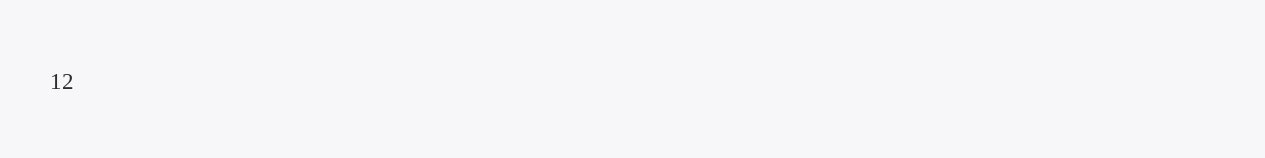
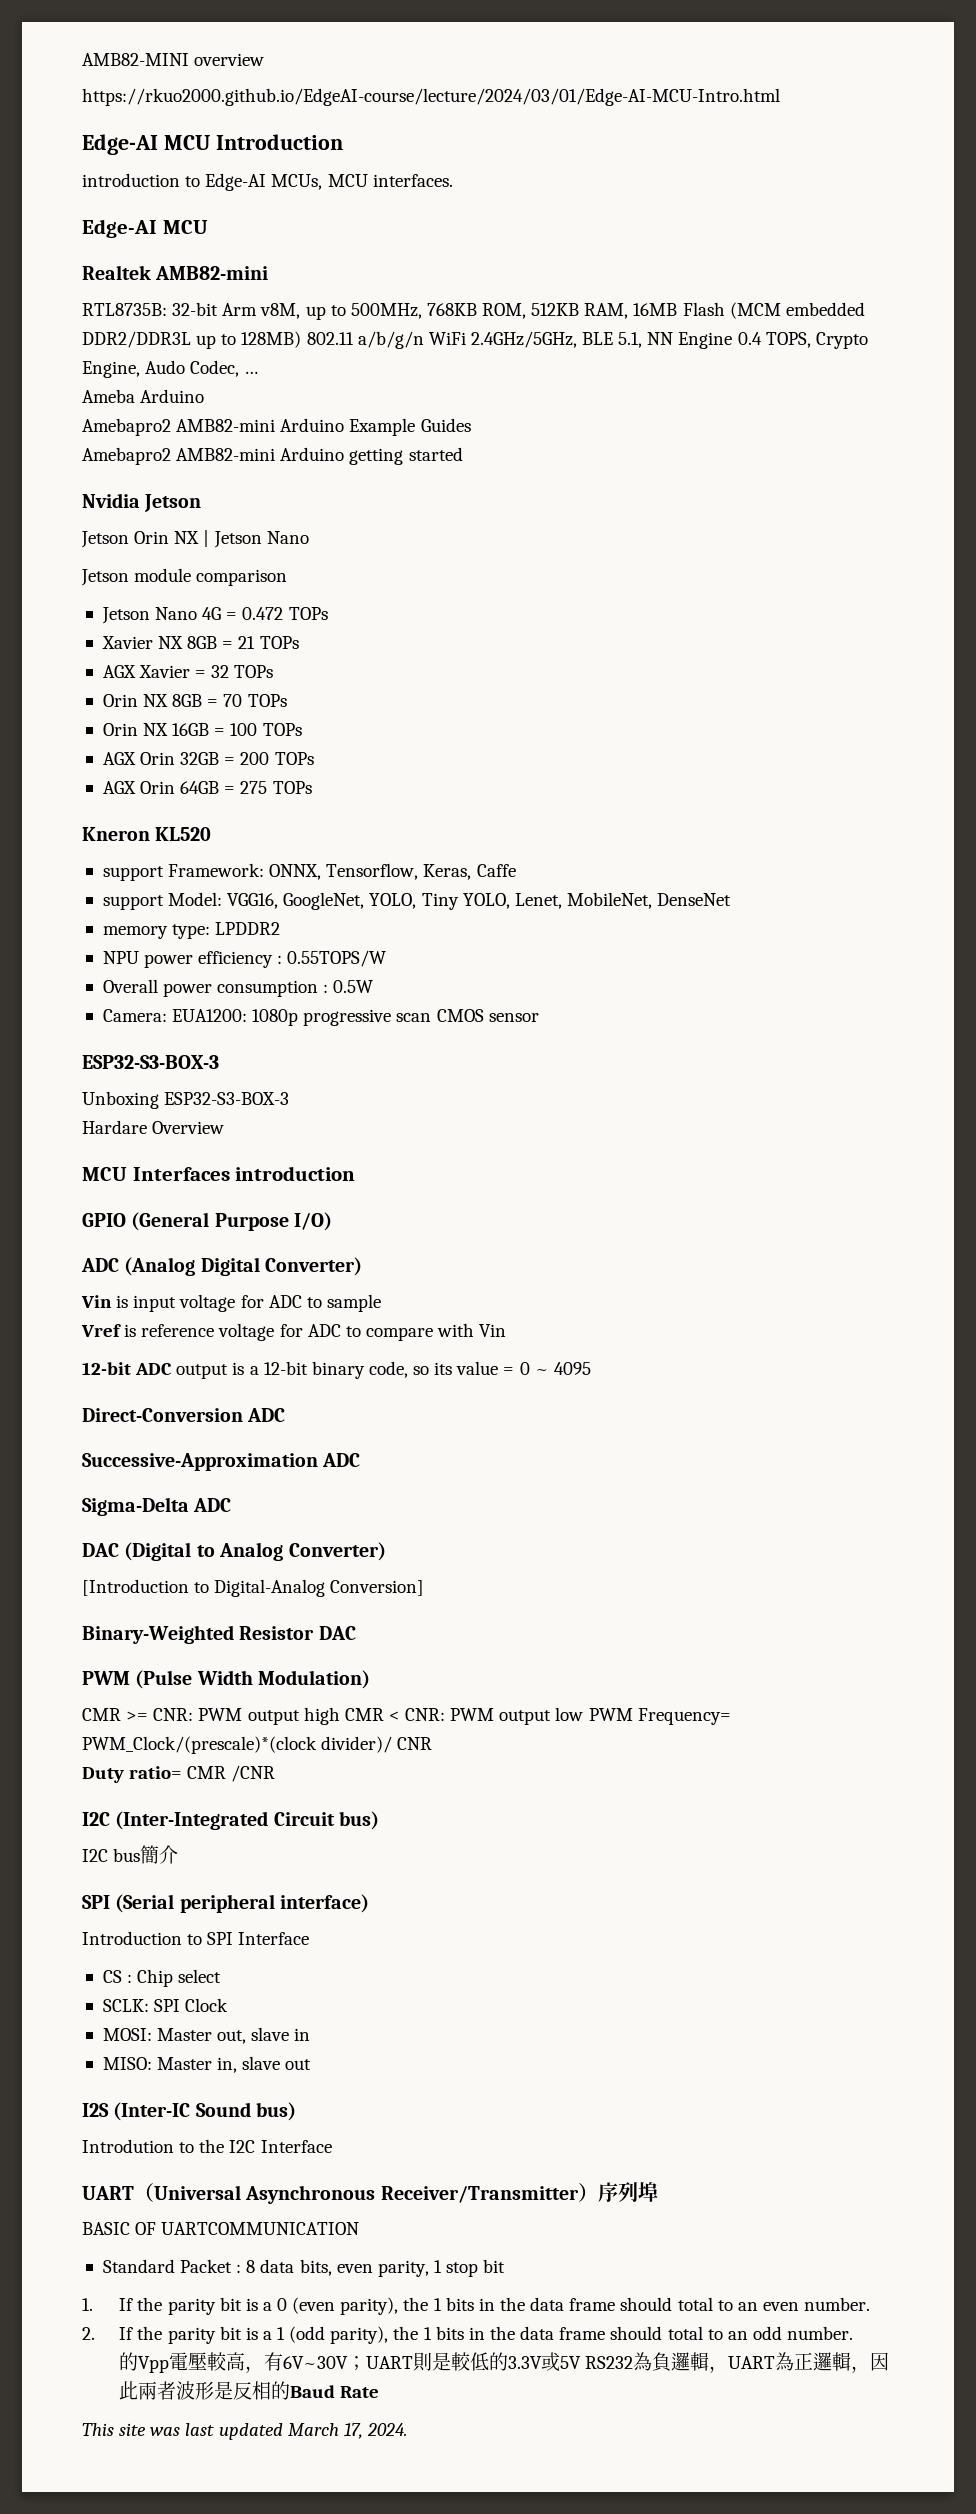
- 12
+ AMB82-MINI overview
+ https://rkuo2000.github.io/EdgeAI-course/lecture/2024/03/01/Edge-AI-MCU-Intro.html
+ Edge-AI MCU Introduction
+ introduction to Edge-AI MCUs, MCU interfaces.
+ Edge-AI MCU
+ Realtek AMB82-mini
+ RTL8735B: 32-bit Arm v8M, up to 500MHz, 768KB ROM, 512KB RAM, 16MB Flash (MCM embedded DDR2/DDR3L up to 128MB) 802.11 a/b/g/n WiFi 2.4GHz/5GHz, BLE 5.1, NN Engine 0.4 TOPS, Crypto Engine, Audo Codec, …
+ Ameba Arduino
+ Amebapro2 AMB82-mini Arduino Example Guides
+ Amebapro2 AMB82-mini Arduino getting started
+ Nvidia Jetson
+ Jetson Orin NX | Jetson Nano
+ Jetson module comparison
+ Jetson Nano 4G = 0.472 TOPs
+ Xavier NX 8GB = 21 TOPs
+ AGX Xavier = 32 TOPs
+ Orin NX 8GB = 70 TOPs
+ Orin NX 16GB = 100 TOPs
+ AGX Orin 32GB = 200 TOPs
+ AGX Orin 64GB = 275 TOPs
+ Kneron KL520
+ support Framework: ONNX, Tensorflow, Keras, Caffe
+ support Model: VGG16, GoogleNet, YOLO, Tiny YOLO, Lenet, MobileNet, DenseNet
+ memory type: LPDDR2
+ NPU power efficiency : 0.55TOPS/W
+ Overall power consumption : 0.5W
+ Camera: EUA1200: 1080p progressive scan CMOS sensor
+ ESP32-S3-BOX-3
+ Unboxing ESP32-S3-BOX-3
+ Hardare Overview
+ MCU Interfaces introduction
+ GPIO (General Purpose I/O)
+ ADC (Analog Digital Converter)
+ Vin is input voltage for ADC to sample
+ Vref is reference voltage for ADC to compare with Vin
+ 12-bit ADC output is a 12-bit binary code, so its value = 0 ~ 4095
+ Direct-Conversion ADC
+ Successive-Approximation ADC
+ Sigma-Delta ADC
+ DAC (Digital to Analog Converter)
+ [Introduction to Digital-Analog Conversion]
+ Binary-Weighted Resistor DAC
+ PWM (Pulse Width Modulation)
+ CMR >= CNR: PWM output high CMR < CNR: PWM output low PWM Frequency= PWM_Clock/(prescale)*(clock divider)/ CNR
+ Duty ratio= CMR /CNR
+ I2C (Inter-Integrated Circuit bus)
+ I2C bus簡介
+ SPI (Serial peripheral interface)
+ Introduction to SPI Interface
+ CS : Chip select
+ SCLK: SPI Clock
+ MOSI: Master out, slave in
+ MISO: Master in, slave out
+ I2S (Inter-IC Sound bus)
+ Introdution to the I2C Interface
+ UART（Universal Asynchronous Receiver/Transmitter）序列埠
+ BASIC OF UARTCOMMUNICATION
+ Standard Packet : 8 data bits, even parity, 1 stop bit
+ 1. If the parity bit is a 0 (even parity), the 1 bits in the data frame should total to an even number.
+ 2. If the parity bit is a 1 (odd parity), the 1 bits in the data frame should total to an odd number.
+ 的Vpp電壓較高，有6V~30V；UART則是較低的3.3V或5V RS232為負邏輯，UART為正邏輯，因此兩者波形是反相的Baud Rate
+ This site was last updated March 17, 2024.

